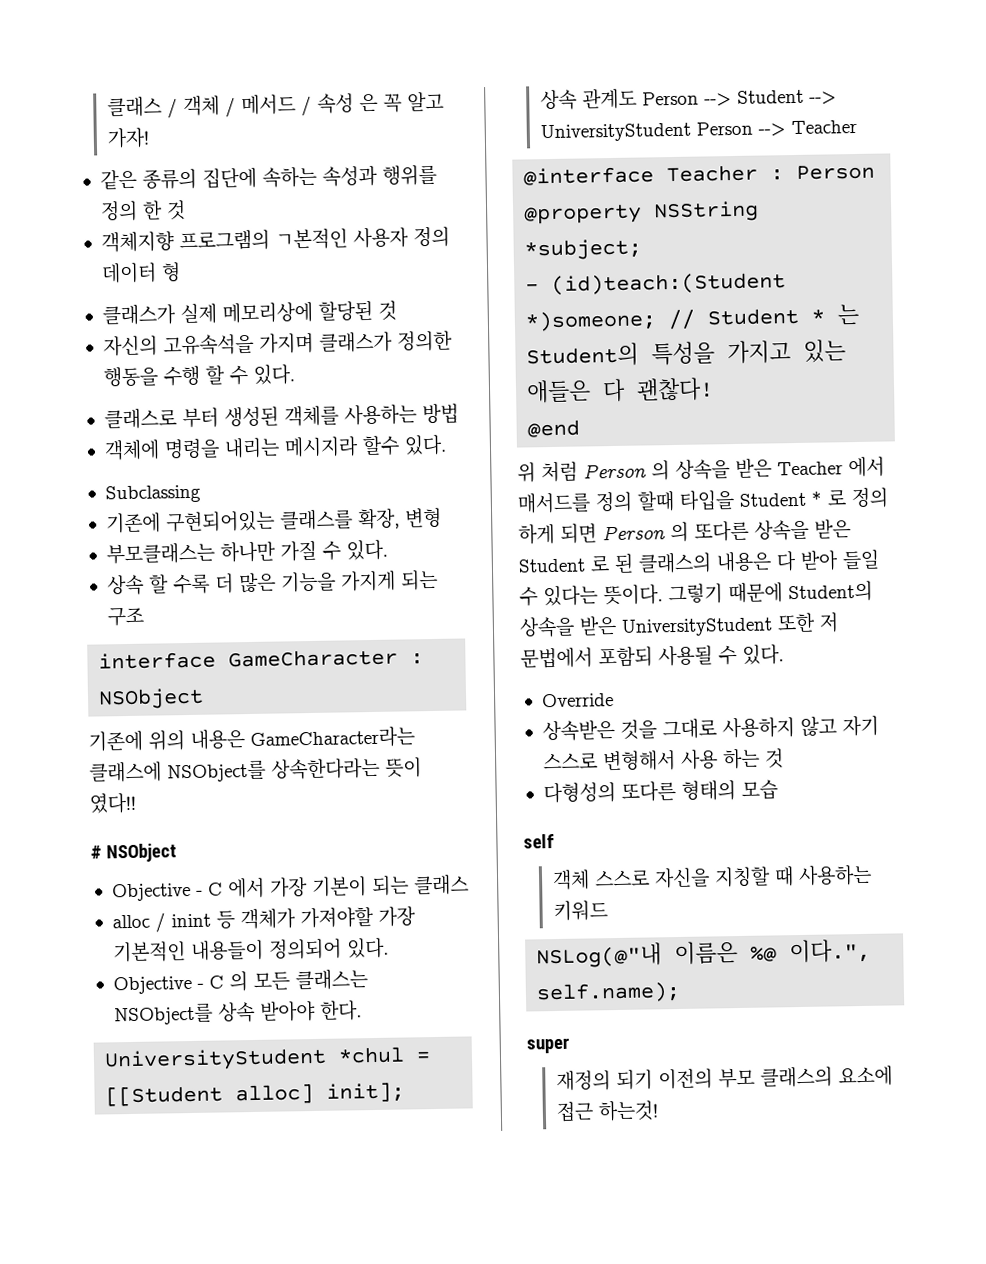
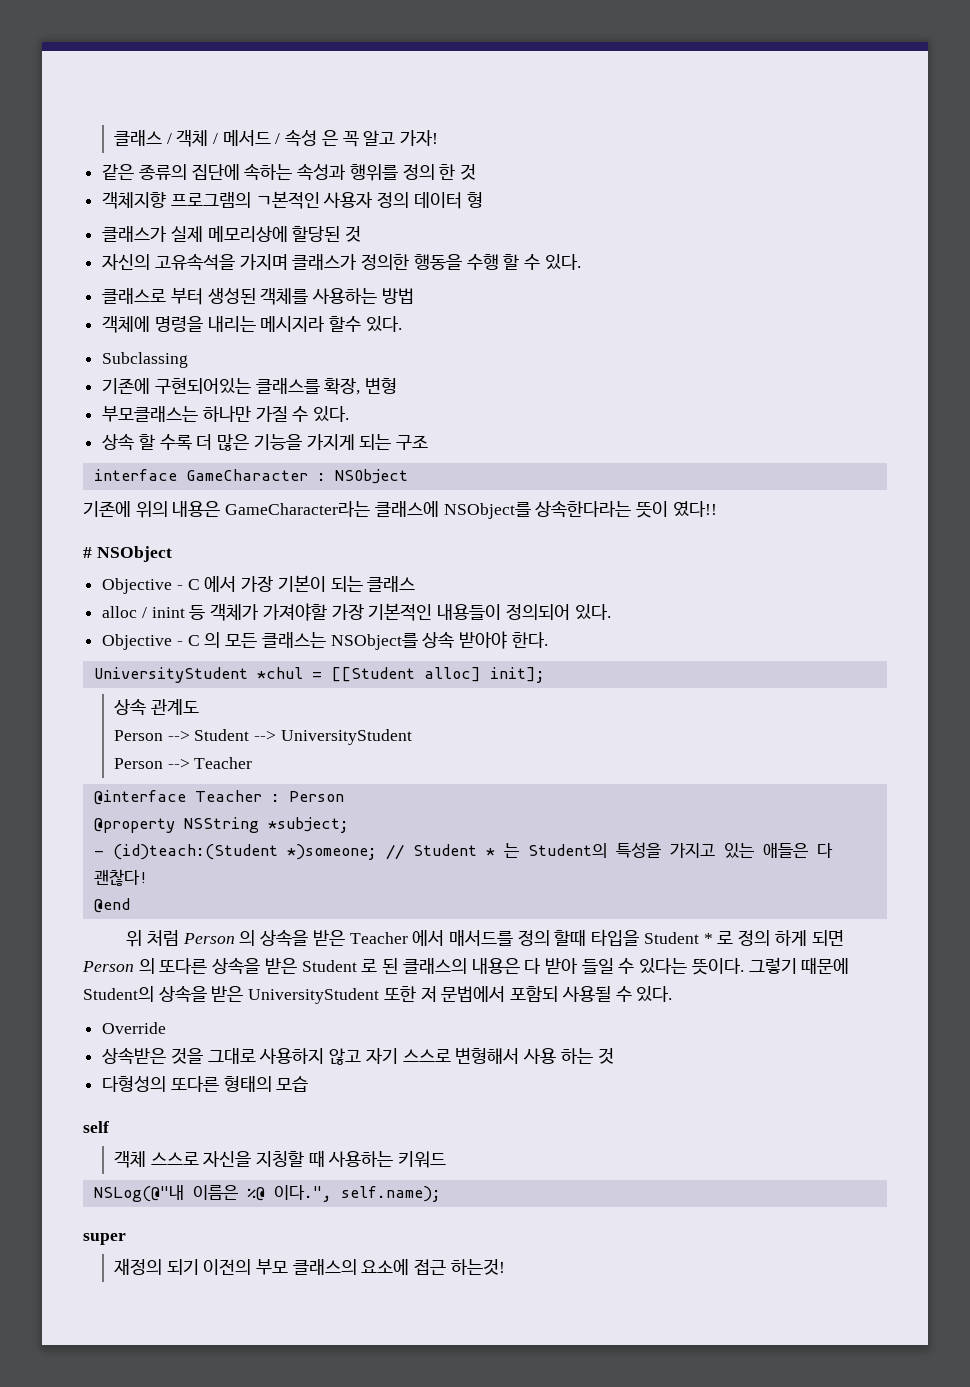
- 상속 관계도 Person --> Student --> UniversityStudent Person --> Teacher
+ 상속 관계도
+ Person --> Student --> UniversityStudent
+ Person --> Teacher

